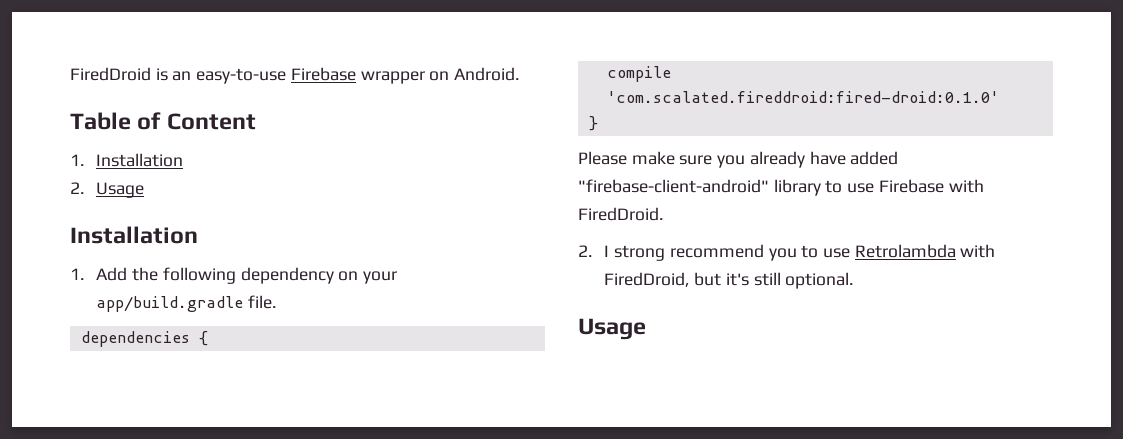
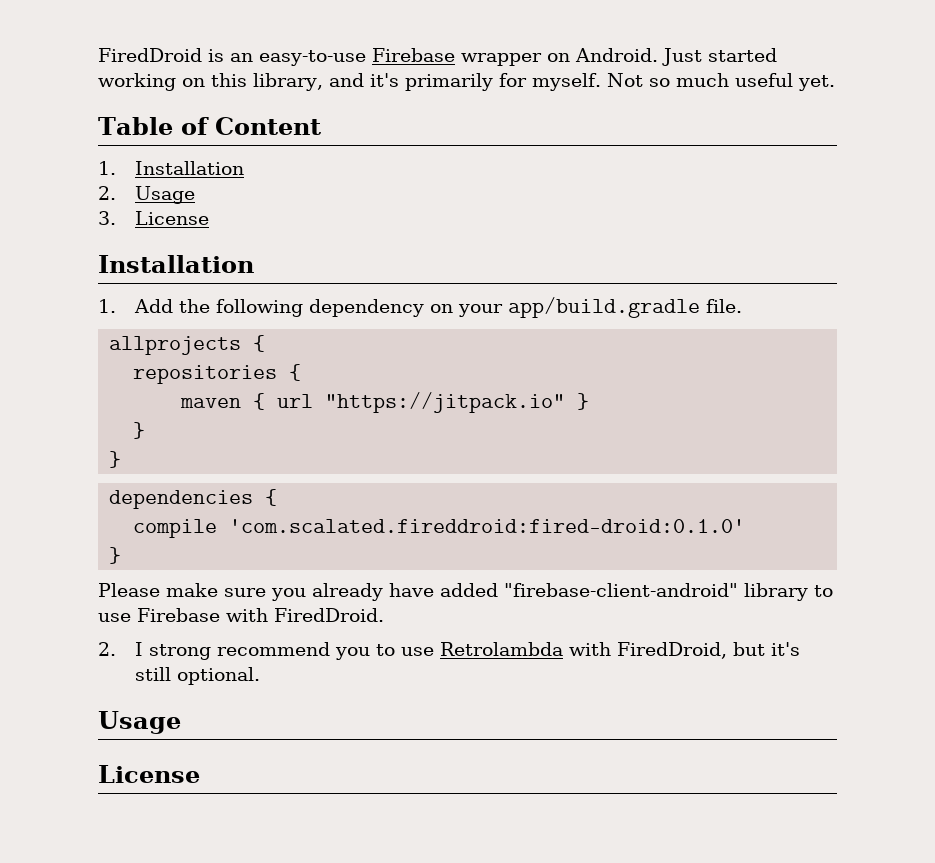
+ Just started working on this library, and it's primarily for myself. Not so much useful yet.
+ 3. License
+ allprojects {
+ repositories {
+ maven { url "https://jitpack.io" }
+ }
+ }
  2. I strong recommend you to use Retrolambda with FiredDroid, but it's still optional.
  Usage
+ License

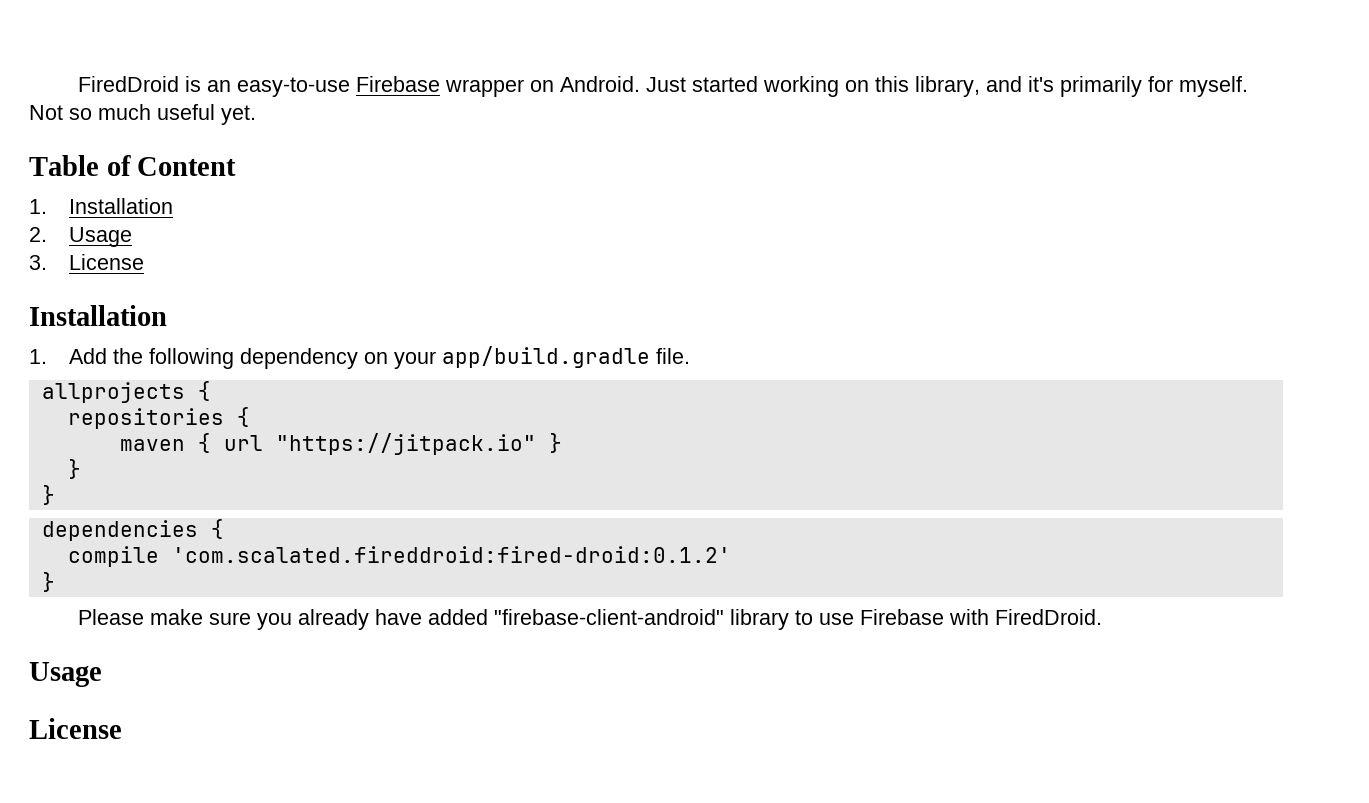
- compile 'com.scalated.fireddroid:fired-droid:0.1.0'
+ compile 'com.scalated.fireddroid:fired-droid:0.1.2'
- 2. I strong recommend you to use Retrolambda with FiredDroid, but it's still optional.

